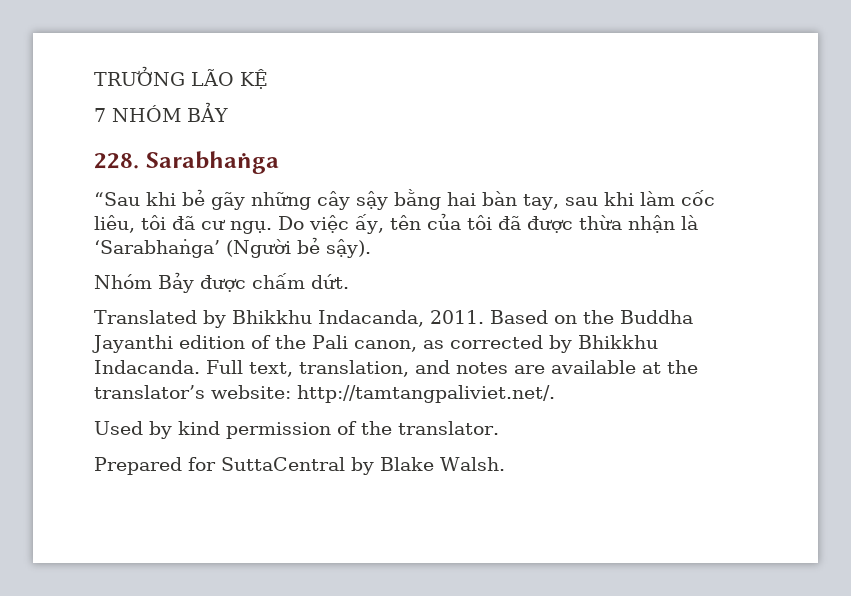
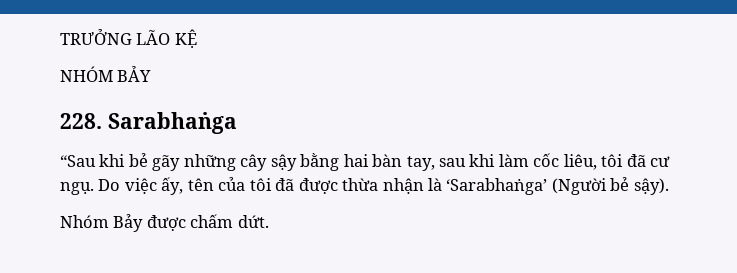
- 7 NHÓM BẢY
+ NHÓM BẢY
- Translated by Bhikkhu Indacanda, 2011. Based on the Buddha Jayanthi edition of the Pali canon, as corrected by Bhikkhu Indacanda. Full text, translation, and notes are available at the translator’s website: http://tamtangpaliviet.net/.
- Used by kind permission of the translator.
- Prepared for SuttaCentral by Blake Walsh.

